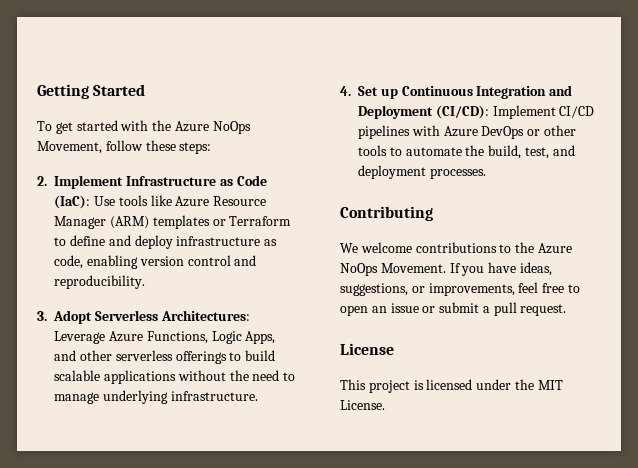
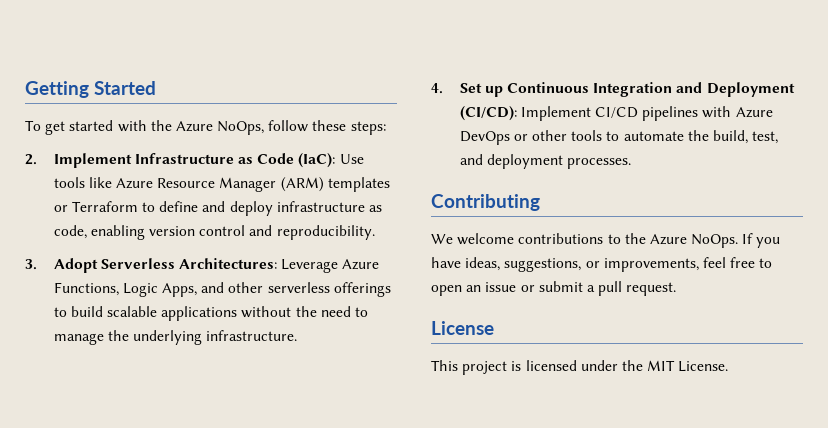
- To get started with the Azure NoOps Movement, follow these steps:
+ To get started with the Azure NoOps, follow these steps:
- 3. Adopt Serverless Architectures: Leverage Azure Functions, Logic Apps, and other serverless offerings to build scalable applications without the need to manage underlying infrastructure.
+ 3. Adopt Serverless Architectures: Leverage Azure Functions, Logic Apps, and other serverless offerings to build scalable applications without the need to manage the underlying infrastructure.
- We welcome contributions to the Azure NoOps Movement.
+ We welcome contributions to the Azure NoOps.

